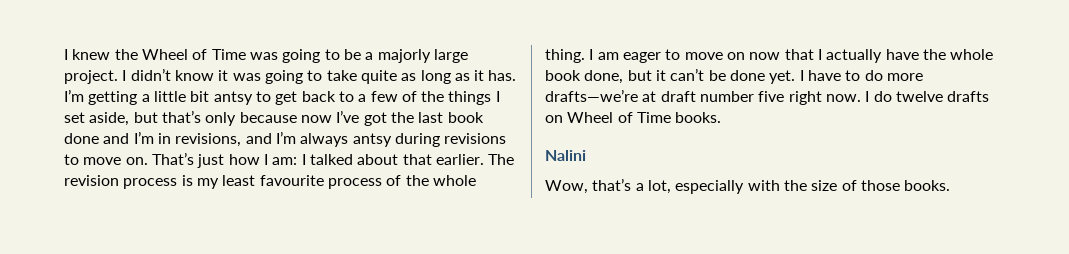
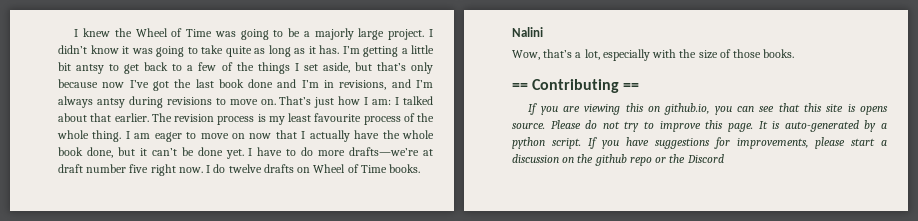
+ == Contributing ==
+ If you are viewing this on github.io, you can see that this site is opens source. Please do not try to improve this page. It is auto-generated by a python script. If you have suggestions for improvements, please start a discussion on the github repo or the Discord

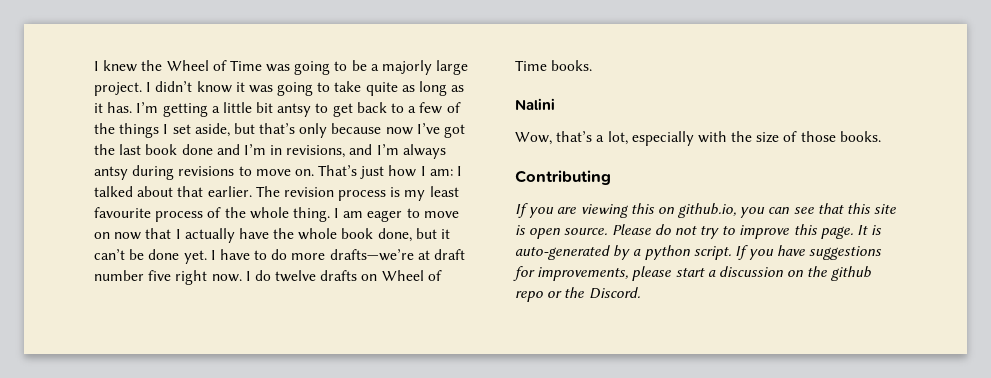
- == Contributing ==
+ Contributing
- If you are viewing this on github.io, you can see that this site is opens source.
+ If you are viewing this on github.io, you can see that this site is open source.
- If you have suggestions for improvements, please start a discussion on the github repo or the Discord
+ If you have suggestions for improvements, please start a discussion on the github repo or the Discord.

